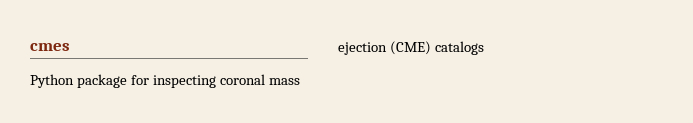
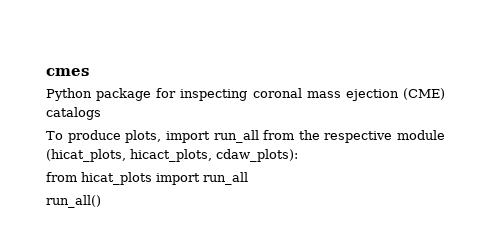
+ To produce plots, import run_all from the respective module (hicat_plots, hicact_plots, cdaw_plots):
+ from hicat_plots import run_all
+ run_all()

